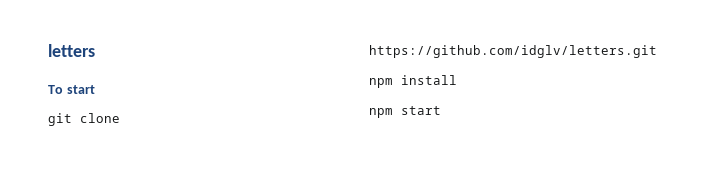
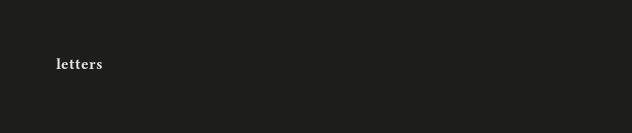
- To start
- git clone https://github.com/idglv/letters.git
- npm install
- npm start

